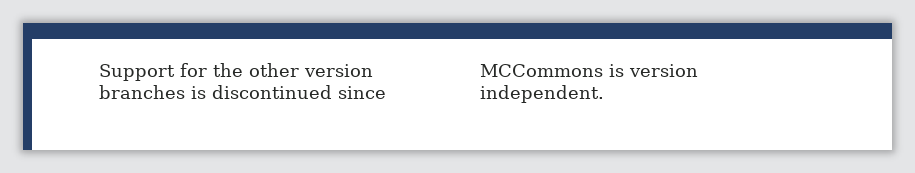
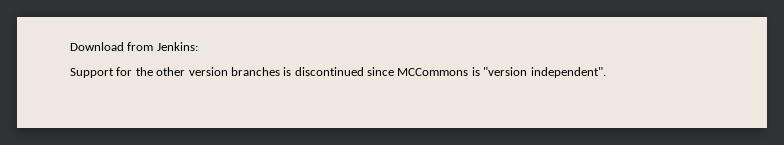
+ Download from Jenkins:
- Support for the other version branches is discontinued since MCCommons is version independent.
+ Support for the other version branches is discontinued since MCCommons is "version independent".

